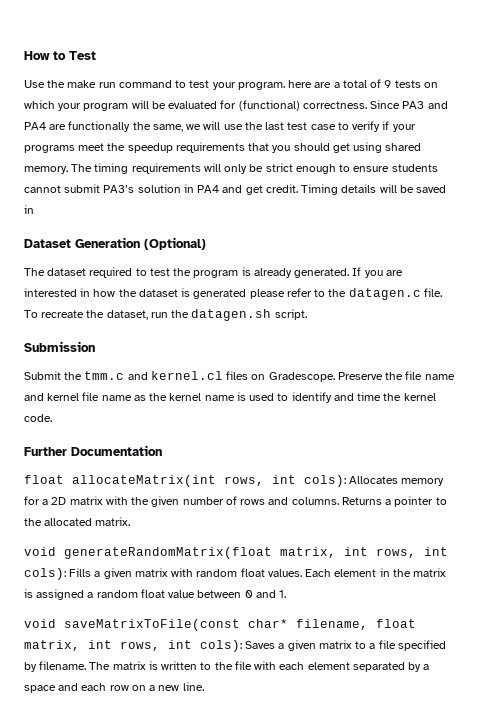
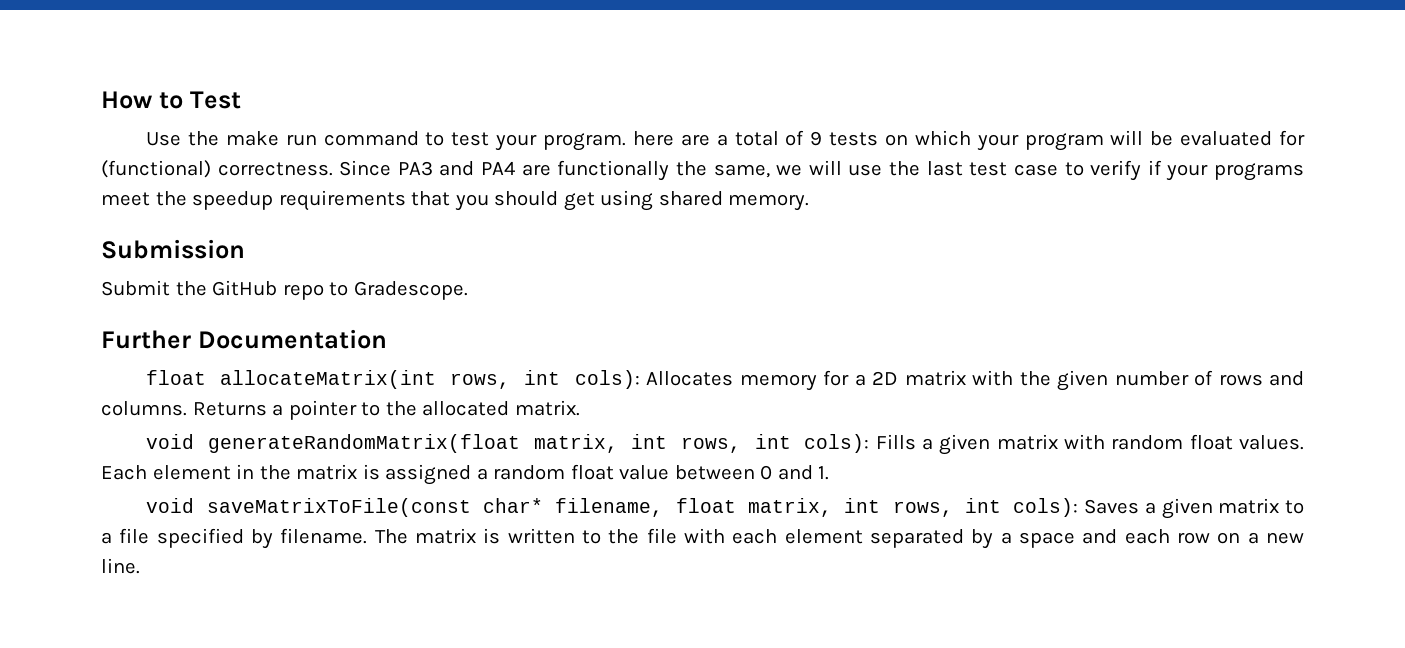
- Since PA3 and PA4 are functionally the same, we will use the last test case to verify if your programs meet the speedup requirements that you should get using shared memory. The timing requirements will only be strict enough to ensure students cannot submit PA3’s solution in PA4 and get credit. Timing details will be saved in
- Dataset Generation (Optional)
- The dataset required to test the program is already generated. If you are interested in how the dataset is generated please refer to the datagen.c file. To recreate the dataset, run the datagen.sh script.
+ Since PA3 and PA4 are functionally the same, we will use the last test case to verify if your programs meet the speedup requirements that you should get using shared memory.
  Submission
- Submit the tmm.c and kernel.cl files on Gradescope. Preserve the file name and kernel file name as the kernel name is used to identify and time the kernel code.
+ Submit the GitHub repo to Gradescope.

